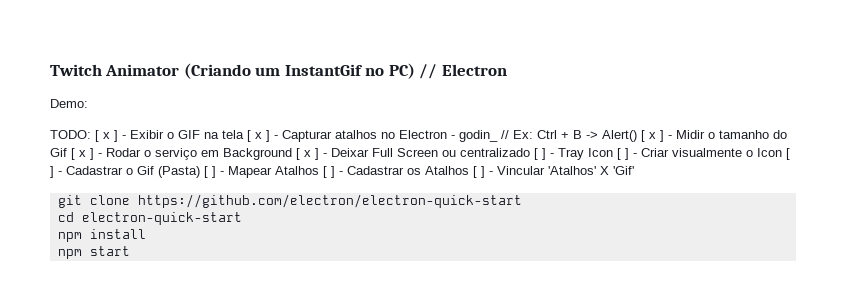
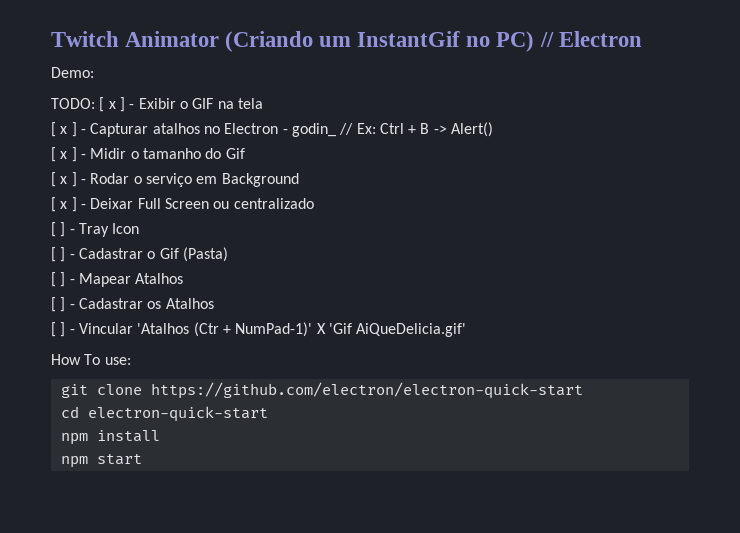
- [ x ] - Exibir o GIF na tela [ x ] - Capturar atalhos no Electron - godin_ // Ex:
+ [ x ] - Exibir o GIF na tela
+ [ x ] - Capturar atalhos no Electron - godin_ // Ex:
- Ctrl + B -> Alert() [ x ] - Midir o tamanho do Gif [ x ] - Rodar o serviço em Background [ x ] - Deixar Full Screen ou centralizado [ ] - Tray Icon [ ] - Criar visualmente o Icon [ ] - Cadastrar o Gif (Pasta) [ ] - Mapear Atalhos [ ] - Cadastrar os Atalhos [ ] - Vincular 'Atalhos' X 'Gif'
+ Ctrl + B -> Alert()
+ [ x ] - Midir o tamanho do Gif
+ [ x ] - Rodar o serviço em Background
+ [ x ] - Deixar Full Screen ou centralizado
+ [ ] - Tray Icon
+ [ ] - Cadastrar o Gif (Pasta)
+ [ ] - Mapear Atalhos
+ [ ] - Cadastrar os Atalhos
+ [ ] - Vincular 'Atalhos (Ctr + NumPad-1)' X 'Gif AiQueDelicia.gif'
+ How To use:

